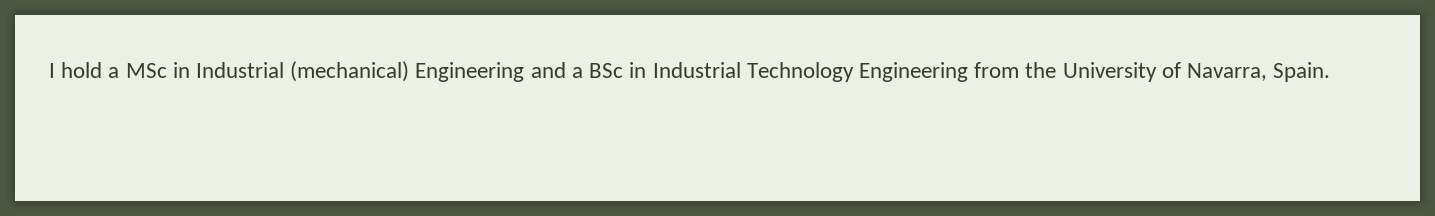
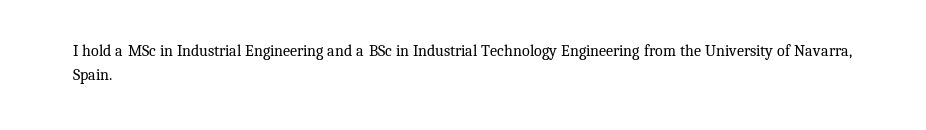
- I hold a MSc in Industrial (mechanical) Engineering and a BSc in Industrial Technology Engineering from the University of Navarra, Spain.
+ I hold a MSc in Industrial Engineering and a BSc in Industrial Technology Engineering from the University of Navarra, Spain.

